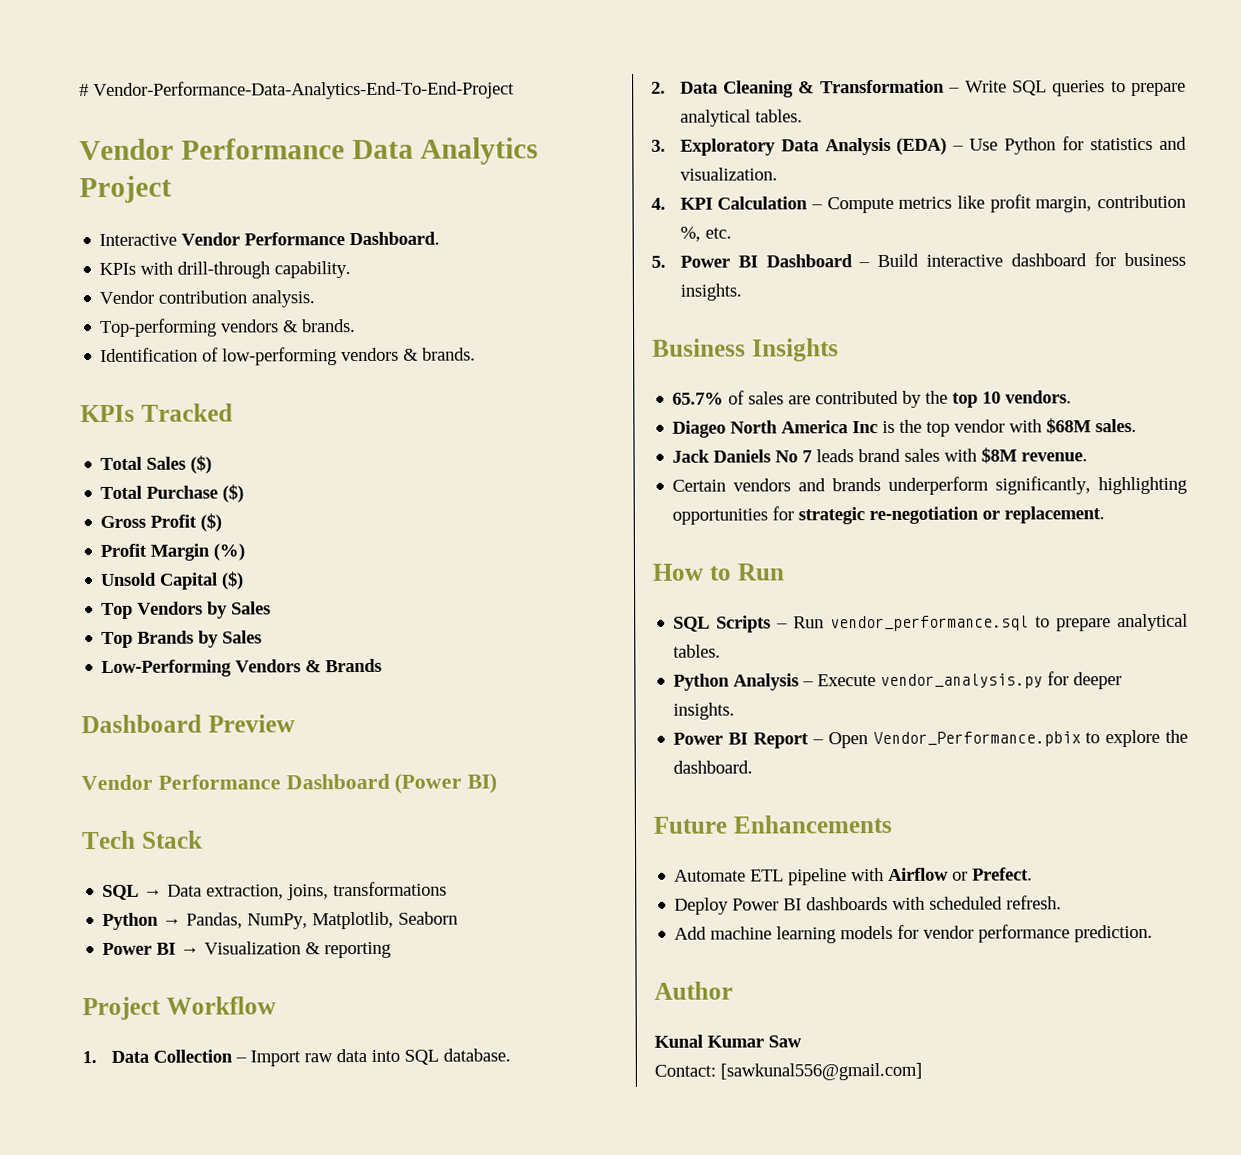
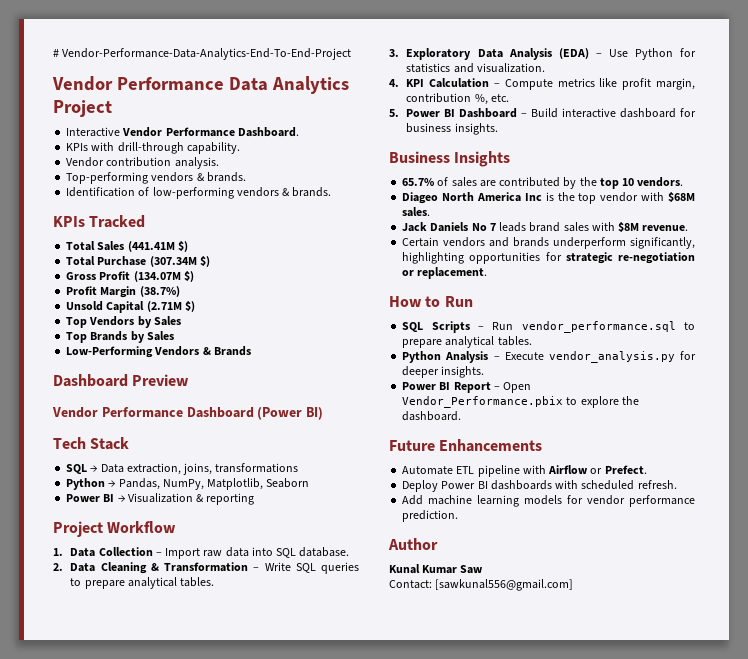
- Total Sales ($)
+ Total Sales (441.41M $)
- Total Purchase ($)
+ Total Purchase (307.34M $)
- Gross Profit ($)
+ Gross Profit (134.07M $)
- Profit Margin (%)
+ Profit Margin (38.7%)
- Unsold Capital ($)
+ Unsold Capital (2.71M $)

